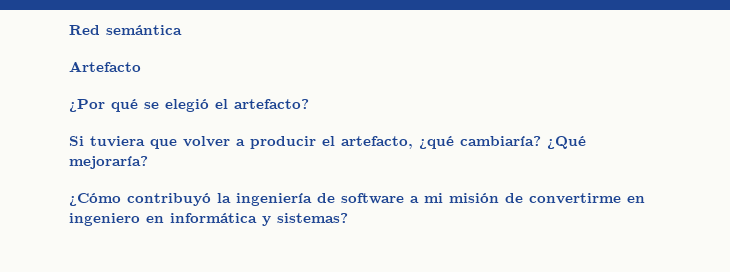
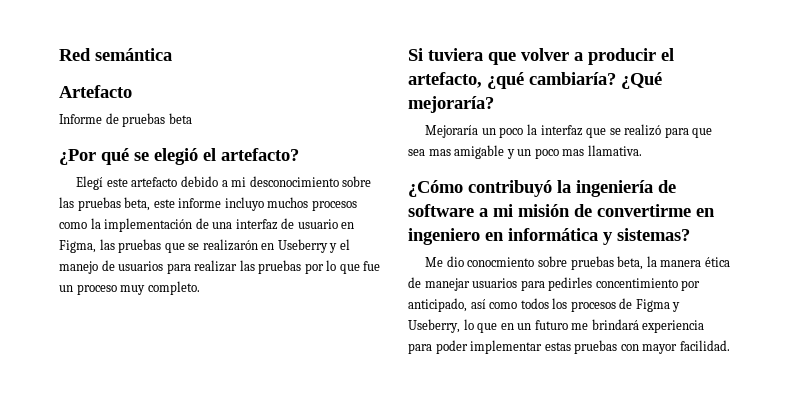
+ Informe de pruebas beta
+ Elegí este artefacto debido a mi desconocimiento sobre las pruebas beta, este informe incluyo muchos procesos como la implementación de una interfaz de usuario en Figma, las pruebas que se realizarón en Useberry y el manejo de usuarios para realizar las pruebas por lo que fue un proceso muy completo.
+ Mejoraría un poco la interfaz que se realizó para que sea mas amigable y un poco mas llamativa.
+ Me dio conocmiento sobre pruebas beta, la manera ética de manejar usuarios para pedirles concentimiento por anticipado, así como todos los procesos de Figma y Useberry, lo que en un futuro me brindará experiencia para poder implementar estas pruebas con mayor facilidad.

